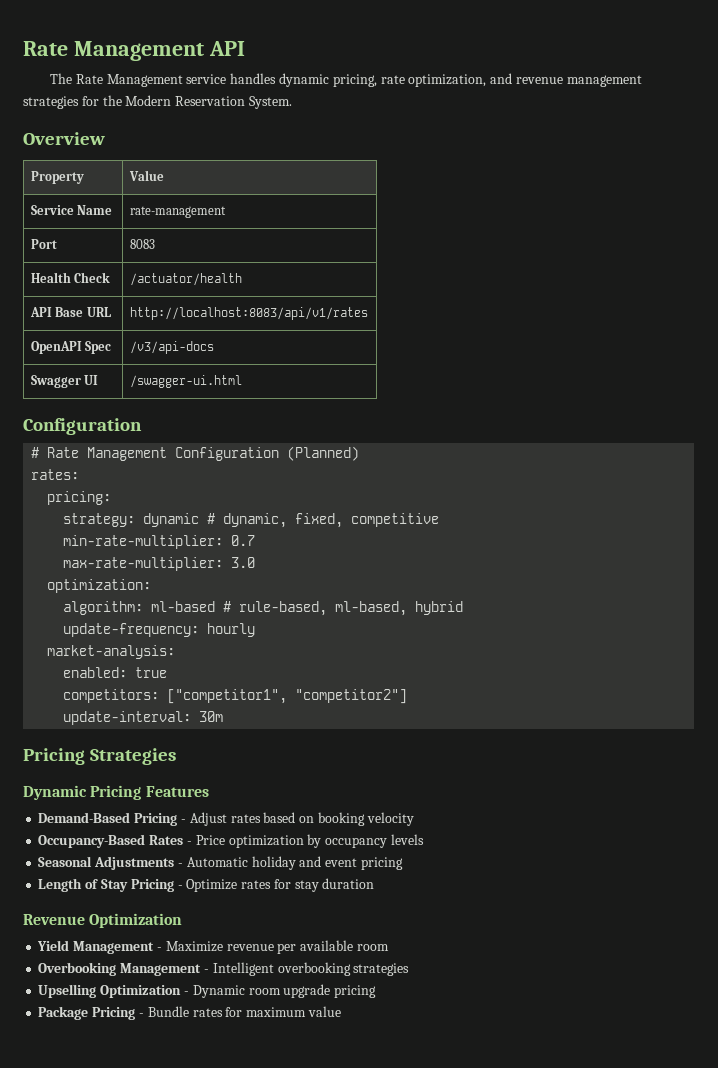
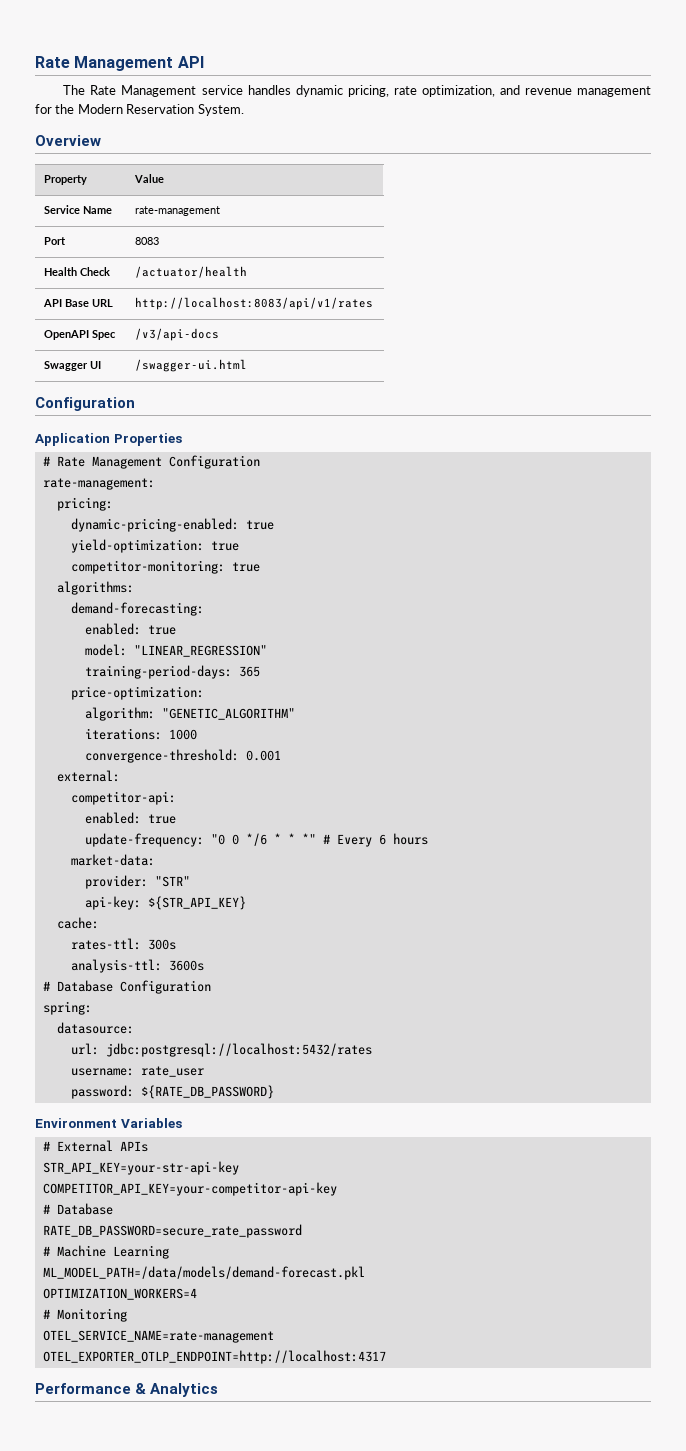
- The Rate Management service handles dynamic pricing, rate optimization, and revenue management strategies for the Modern Reservation System.
+ The Rate Management service handles dynamic pricing, rate optimization, and revenue management for the Modern Reservation System.
+ Application Properties
- # Rate Management Configuration (Planned)
- rates:
+ # Rate Management Configuration
+ rate-management:
- strategy: dynamic # dynamic, fixed, competitive
- min-rate-multiplier: 0.7
- max-rate-multiplier: 3.0
- optimization:
- algorithm: ml-based # rule-based, ml-based, hybrid
- update-frequency: hourly
- market-analysis:
+ dynamic-pricing-enabled: true
+ yield-optimization: true
+ competitor-monitoring: true
+ algorithms:
+ demand-forecasting:
  enabled: true
- competitors: ["competitor1", "competitor2"]
- update-interval: 30m
- Pricing Strategies
- Dynamic Pricing Features
- Demand-Based Pricing - Adjust rates based on booking velocity
- Occupancy-Based Rates - Price optimization by occupancy levels
- Seasonal Adjustments - Automatic holiday and event pricing
- Length of Stay Pricing - Optimize rates for stay duration
- Revenue Optimization
- Yield Management - Maximize revenue per available room
- Overbooking Management - Intelligent overbooking strategies
- Upselling Optimization - Dynamic room upgrade pricing
- Package Pricing - Bundle rates for maximum value
+ model: "LINEAR_REGRESSION"
+ training-period-days: 365
+ price-optimization:
+ algorithm: "GENETIC_ALGORITHM"
+ iterations: 1000
+ convergence-threshold: 0.001
+ external:
+ competitor-api:
+ enabled: true
+ update-frequency: "0 0 */6 * * *" # Every 6 hours
+ market-data:
+ provider: "STR"
+ api-key: ${STR_API_KEY}
+ cache:
+ rates-ttl: 300s
+ analysis-ttl: 3600s
+ # Database Configuration
+ spring:
+ datasource:
+ url: jdbc:postgresql://localhost:5432/rates
+ username: rate_user
+ password: ${RATE_DB_PASSWORD}
+ Environment Variables
+ # External APIs
+ STR_API_KEY=your-str-api-key
+ COMPETITOR_API_KEY=your-competitor-api-key
+ # Database
+ RATE_DB_PASSWORD=secure_rate_password
+ # Machine Learning
+ ML_MODEL_PATH=/data/models/demand-forecast.pkl
+ OPTIMIZATION_WORKERS=4
+ # Monitoring
+ OTEL_SERVICE_NAME=rate-management
+ OTEL_EXPORTER_OTLP_ENDPOINT=http://localhost:4317
+ Performance & Analytics

